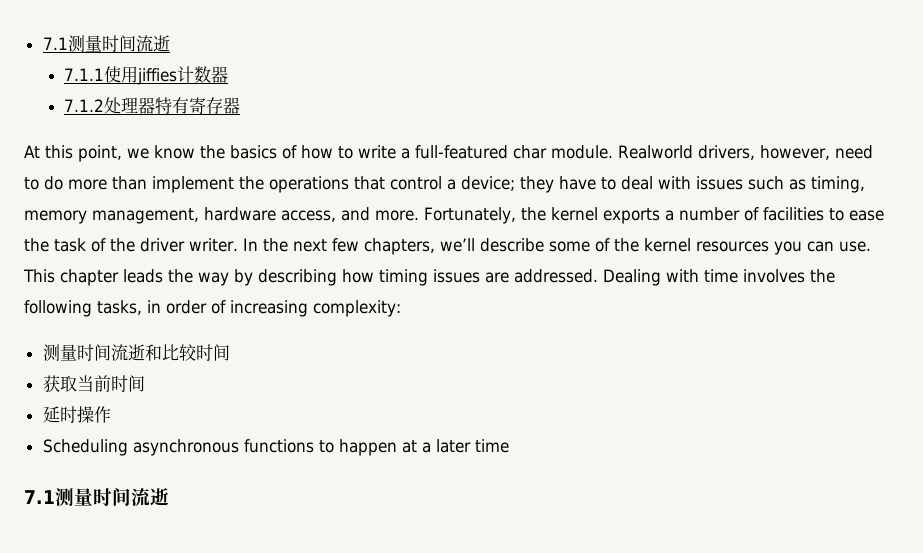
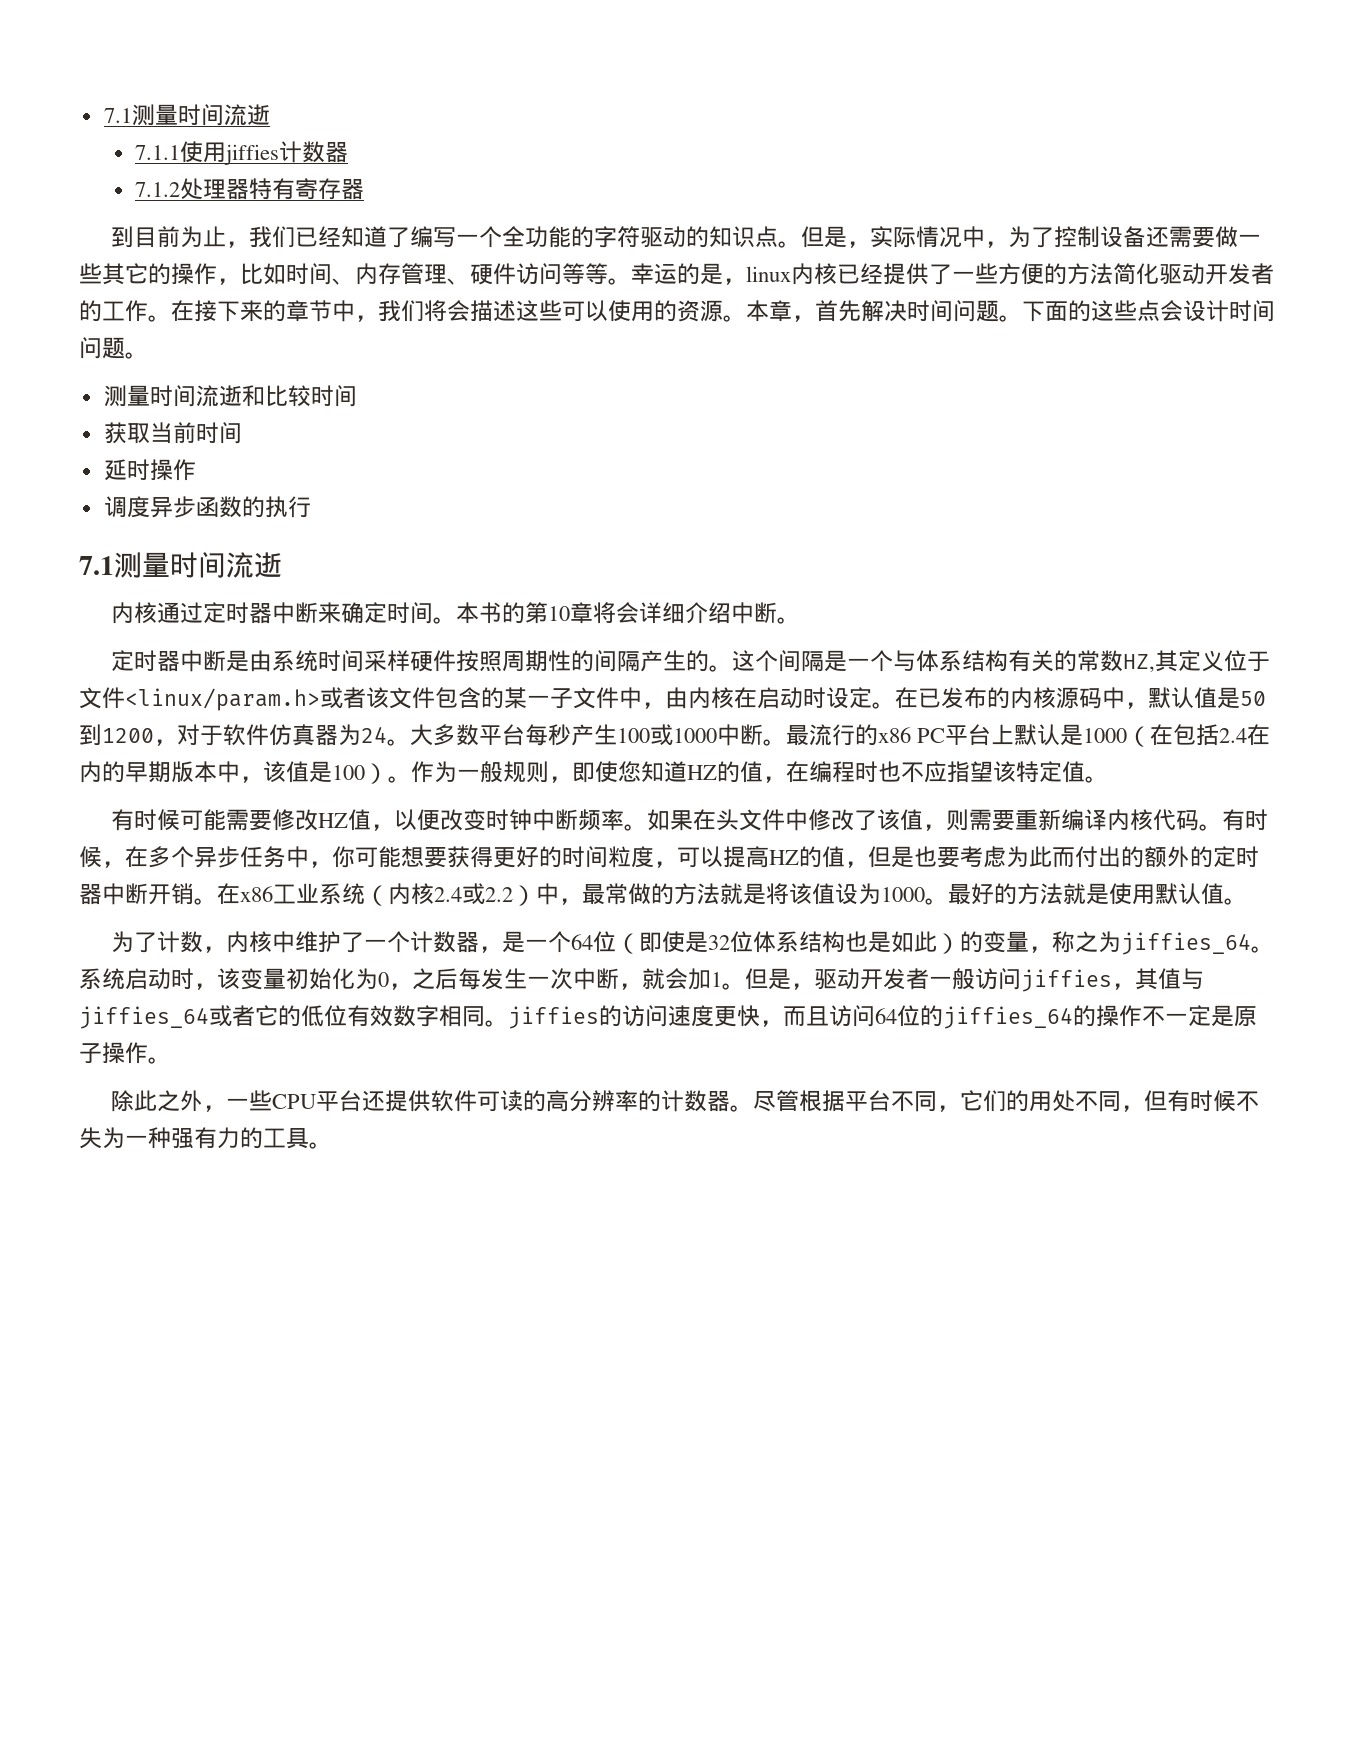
- At this point, we know the basics of how to write a full-featured char module. Realworld drivers, however, need to do more than implement the operations that control a device; they have to deal with issues such as timing, memory management, hardware access, and more. Fortunately, the kernel exports a number of facilities to ease the task of the driver writer. In the next few chapters, we’ll describe some of the kernel resources you can use. This chapter leads the way by describing how timing issues are addressed. Dealing with time involves the following tasks, in order of increasing complexity:
+ 到目前为止，我们已经知道了编写一个全功能的字符驱动的知识点。但是，实际情况中，为了控制设备还需要做一些其它的操作，比如时间、内存管理、硬件访问等等。幸运的是，linux内核已经提供了一些方便的方法简化驱动开发者的工作。在接下来的章节中，我们将会描述这些可以使用的资源。本章，首先解决时间问题。下面的这些点会设计时间问题。
- Scheduling asynchronous functions to happen at a later time
+ 调度异步函数的执行
  7.1测量时间流逝
+ 内核通过定时器中断来确定时间。本书的第10章将会详细介绍中断。
+ 定时器中断是由系统时间采样硬件按照周期性的间隔产生的。这个间隔是一个与体系结构有关的常数HZ,其定义位于文件<linux/param.h>或者该文件包含的某一子文件中，由内核在启动时设定。在已发布的内核源码中，默认值是50到1200，对于软件仿真器为24。大多数平台每秒产生100或1000中断。最流行的x86 PC平台上默认是1000（在包括2.4在内的早期版本中，该值是100）。作为一般规则，即使您知道HZ的值，在编程时也不应指望该特定值。
+ 有时候可能需要修改HZ值，以便改变时钟中断频率。如果在头文件中修改了该值，则需要重新编译内核代码。有时候，在多个异步任务中，你可能想要获得更好的时间粒度，可以提高HZ的值，但是也要考虑为此而付出的额外的定时器中断开销。在x86工业系统（内核2.4或2.2）中，最常做的方法就是将该值设为1000。最好的方法就是使用默认值。
+ 为了计数，内核中维护了一个计数器，是一个64位（即使是32位体系结构也是如此）的变量，称之为jiffies_64。系统启动时，该变量初始化为0，之后每发生一次中断，就会加1。但是，驱动开发者一般访问jiffies，其值与jiffies_64或者它的低位有效数字相同。jiffies的访问速度更快，而且访问64位的jiffies_64的操作不一定是原子操作。
+ 除此之外，一些CPU平台还提供软件可读的高分辨率的计数器。尽管根据平台不同，它们的用处不同，但有时候不失为一种强有力的工具。

